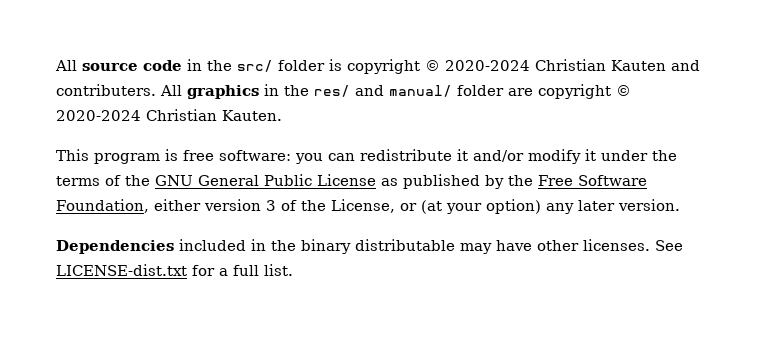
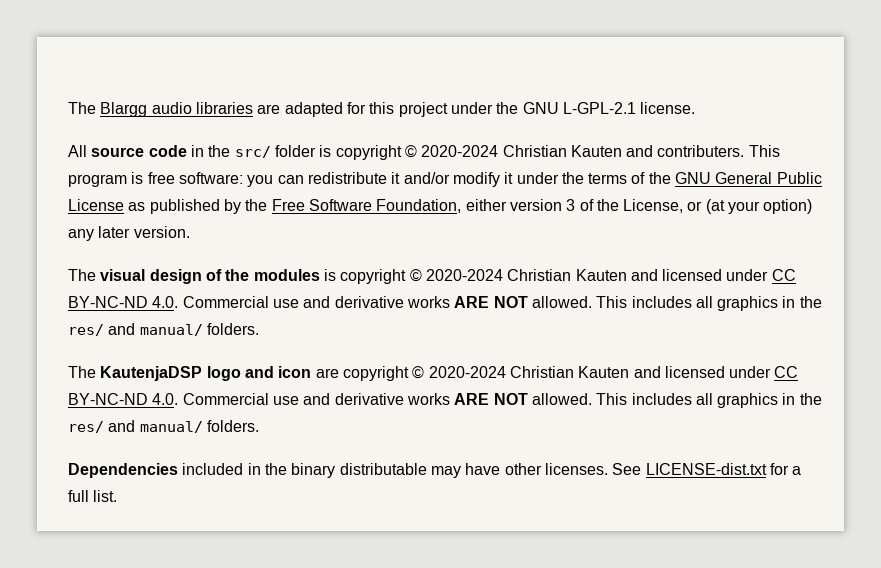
+ The Blargg audio libraries are adapted for this project under the GNU L-GPL-2.1 license.
- All source code in the src/ folder is copyright © 2020-2024 Christian Kauten and contributers. All graphics in the res/ and manual/ folder are copyright © 2020-2024 Christian Kauten.
- This program is free software: you can redistribute it and/or modify it under the terms of the GNU General Public License as published by the Free Software Foundation, either version 3 of the License, or (at your option) any later version.
+ All source code in the src/ folder is copyright © 2020-2024 Christian Kauten and contributers. This program is free software: you can redistribute it and/or modify it under the terms of the GNU General Public License as published by the Free Software Foundation, either version 3 of the License, or (at your option) any later version.
+ The visual design of the modules is copyright © 2020-2024 Christian Kauten and licensed under CC BY-NC-ND 4.0. Commercial use and derivative works ARE NOT allowed. This includes all graphics in the res/ and manual/ folders.
+ The KautenjaDSP logo and icon are copyright © 2020-2024 Christian Kauten and licensed under CC BY-NC-ND 4.0. Commercial use and derivative works ARE NOT allowed. This includes all graphics in the res/ and manual/ folders.

